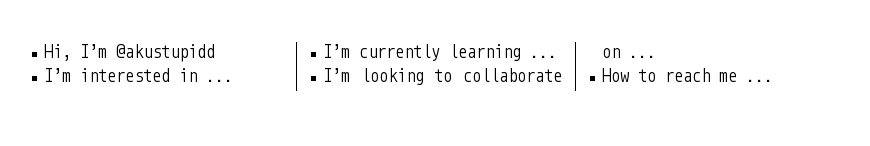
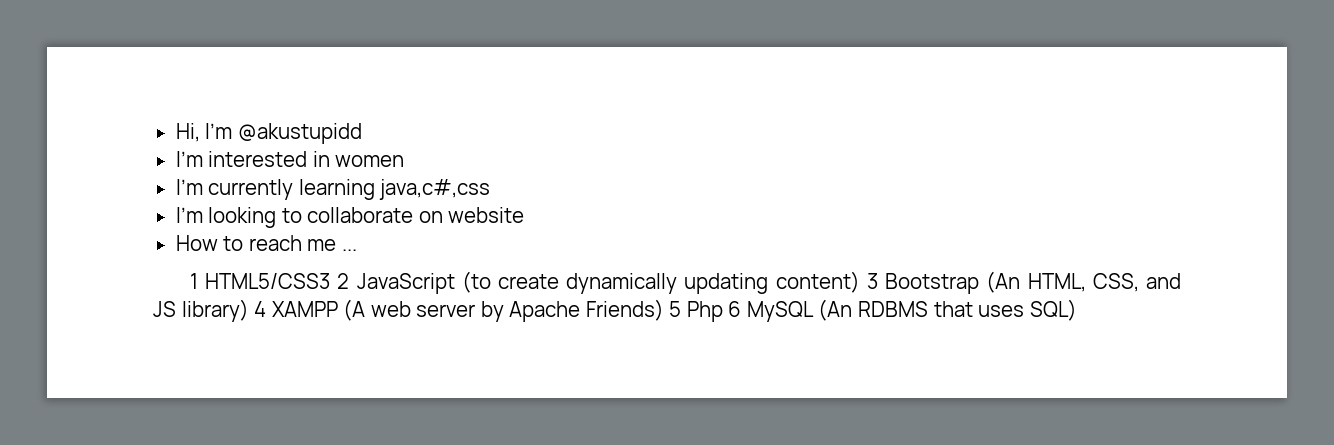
- I’m interested in ...
+ I’m interested in women
- I’m currently learning ...
+ I’m currently learning java,c#,css
- I’m looking to collaborate on ...
+ I’m looking to collaborate on website
+ 1 HTML5/CSS3 2 JavaScript (to create dynamically updating content) 3 Bootstrap (An HTML, CSS, and JS library) 4 XAMPP (A web server by Apache Friends) 5 Php 6 MySQL (An RDBMS that uses SQL)

